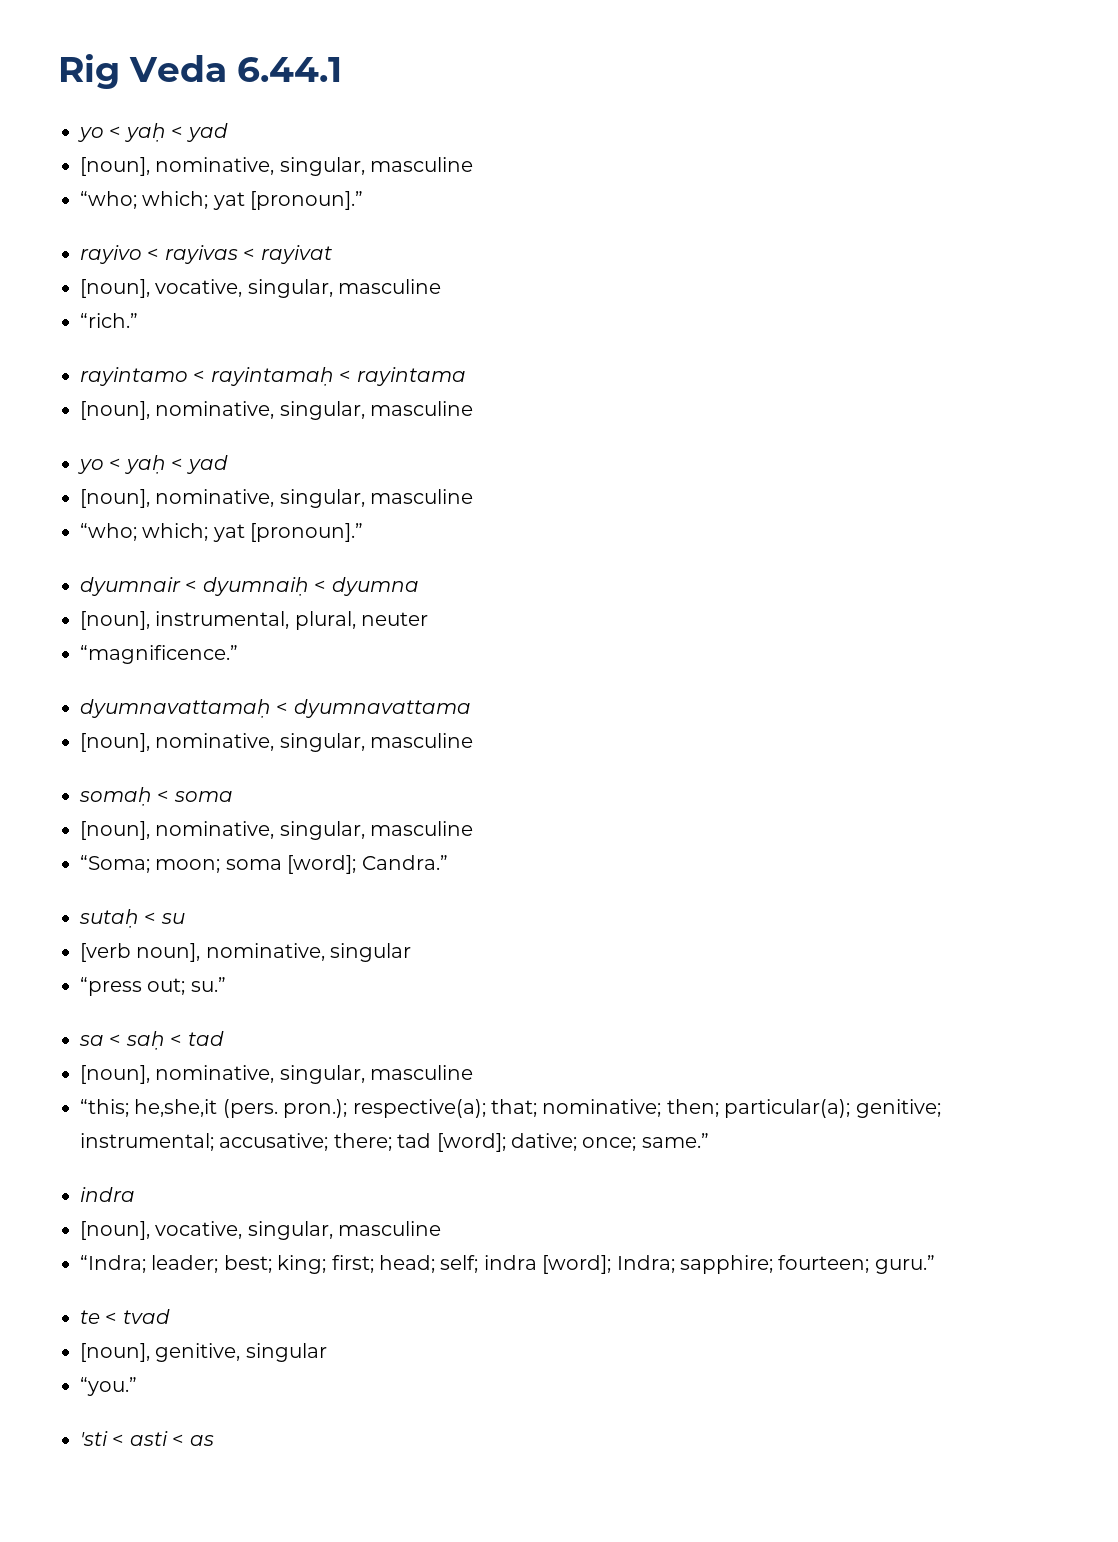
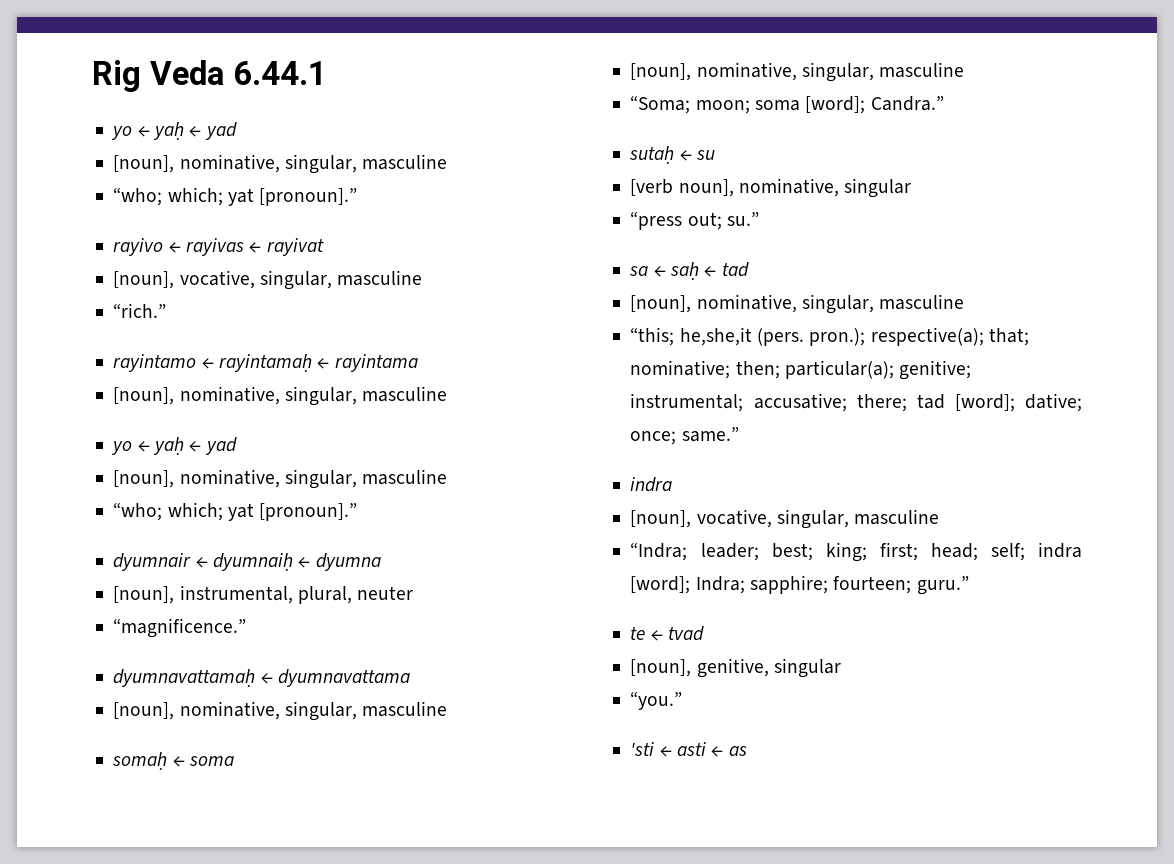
  Rig Veda 6.44.1
- yo < yaḥ < yad
+ yo ← yaḥ ← yad
- rayivo < rayivas < rayivat
+ rayivo ← rayivas ← rayivat
- rayintamo < rayintamaḥ < rayintama
+ rayintamo ← rayintamaḥ ← rayintama
  [noun], nominative, singular, masculine
- yo < yaḥ < yad
+ yo ← yaḥ ← yad
- dyumnair < dyumnaiḥ < dyumna
+ dyumnair ← dyumnaiḥ ← dyumna
- dyumnavattamaḥ < dyumnavattama
+ dyumnavattamaḥ ← dyumnavattama
- somaḥ < soma
+ somaḥ ← soma
- sutaḥ < su
+ sutaḥ ← su
- sa < saḥ < tad
+ sa ← saḥ ← tad
- te < tvad
+ te ← tvad
- 'sti < asti < as
+ 'sti ← asti ← as

